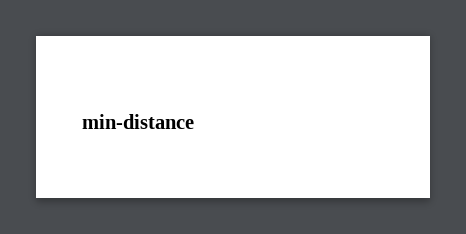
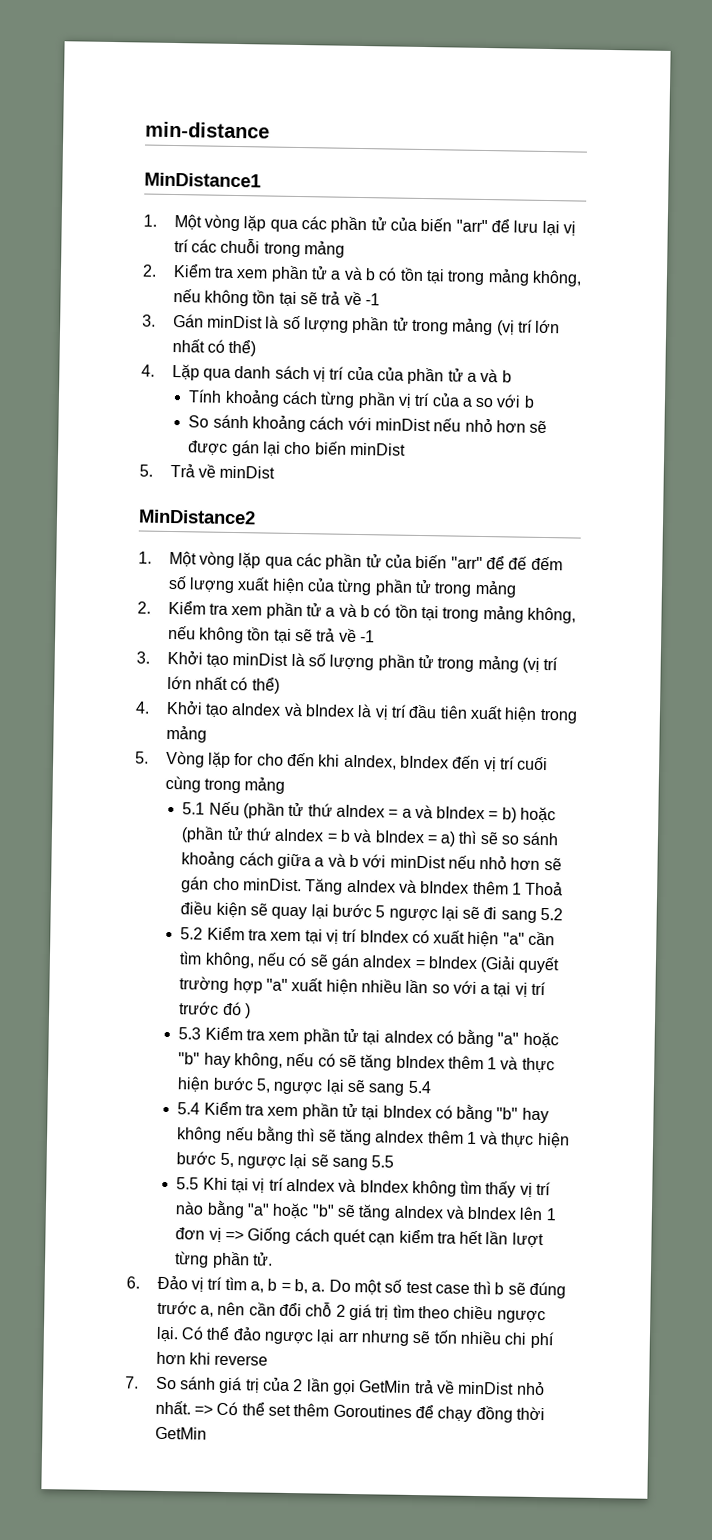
+ MinDistance1
+ 1. Một vòng lặp qua các phần tử của biến "arr" để lưu lại vị trí các chuỗi trong mảng
+ 2. Kiểm tra xem phần tử a và b có tồn tại trong mảng không, nếu không tồn tại sẽ trả về -1
+ 3. Gán minDist là số lượng phần tử trong mảng (vị trí lớn nhất có thể)
+ 4. Lặp qua danh sách vị trí của của phần tử a và b
+ Tính khoảng cách từng phần vị trí của a so với b
+ So sánh khoảng cách với minDist nếu nhỏ hơn sẽ được gán lại cho biến minDist
+ 5. Trả về minDist
+ MinDistance2
+ 1. Một vòng lặp qua các phần tử của biến "arr" để đế đếm số lượng xuất hiện của từng phần tử trong mảng
+ 2. Kiểm tra xem phần tử a và b có tồn tại trong mảng không, nếu không tồn tại sẽ trả về -1
+ 3. Khởi tạo minDist là số lượng phần tử trong mảng (vị trí lớn nhất có thể)
+ 4. Khởi tạo aIndex và bIndex là vị trí đầu tiên xuất hiện trong mảng
+ 5. Vòng lặp for cho đến khi aIndex, bIndex đến vị trí cuối cùng trong mảng
+ 5.1 Nếu (phần tử thứ aIndex = a và bIndex = b) hoặc (phần tử thứ aIndex = b và bIndex = a) thì sẽ so sánh khoảng cách giữa a và b với minDist nếu nhỏ hơn sẽ gán cho minDist. Tăng aIndex và bIndex thêm 1 Thoả điều kiện sẽ quay lại bước 5 ngược lại sẽ đi sang 5.2
+ 5.2 Kiểm tra xem tại vị trí bIndex có xuất hiện "a" cần tìm không, nếu có sẽ gán aIndex = bIndex (Giải quyết trường hợp "a" xuất hiện nhiều lần so với a tại vị trí trước đó )
+ 5.3 Kiểm tra xem phần tử tại aIndex có bằng "a" hoặc "b" hay không, nếu có sẽ tăng bIndex thêm 1 và thực hiện bước 5, ngược lại sẽ sang 5.4
+ 5.4 Kiểm tra xem phần tử tại bIndex có bằng "b" hay không nếu bằng thì sẽ tăng aIndex thêm 1 và thực hiện bước 5, ngược lại sẽ sang 5.5
+ 5.5 Khi tại vị trí aIndex và bIndex không tìm thấy vị trí nào bằng "a" hoặc "b" sẽ tăng aIndex và bIndex lên 1 đơn vị => Giống cách quét cạn kiểm tra hết lần lượt từng phần tử.
+ 6. Đảo vị trí tìm a, b = b, a. Do một số test case thì b sẽ đúng trước a, nên cần đổi chỗ 2 giá trị tìm theo chiều ngược lại. Có thể đảo ngược lại arr nhưng sẽ tốn nhiều chi phí hơn khi reverse
+ 7. So sánh giá trị của 2 lần gọi GetMin trả về minDist nhỏ nhất. => Có thể set thêm Goroutines để chạy đồng thời GetMin

